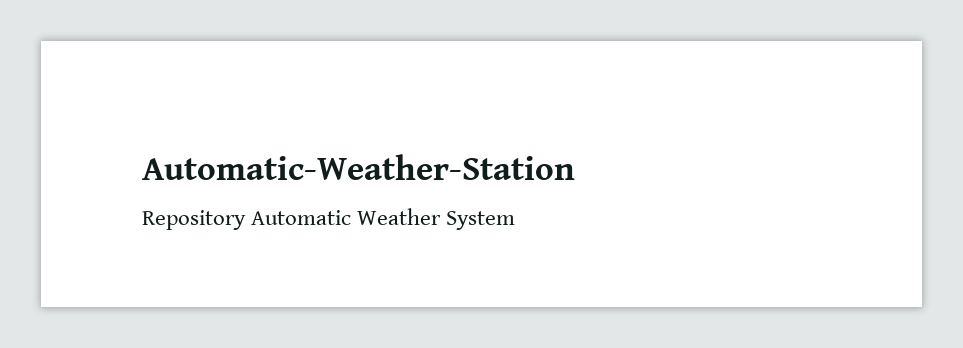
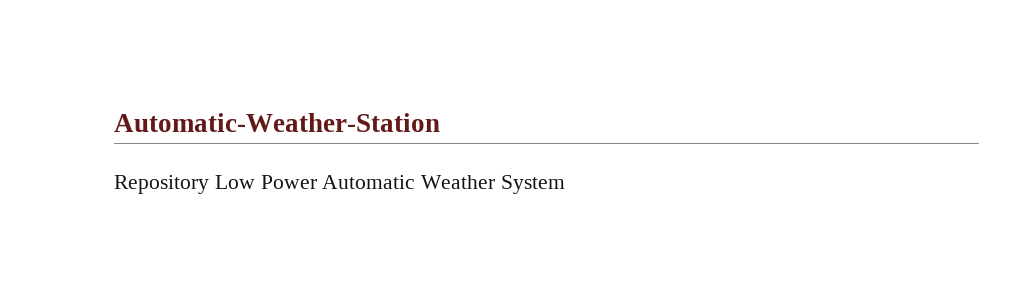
- Repository Automatic Weather System
+ Repository Low Power Automatic Weather System

